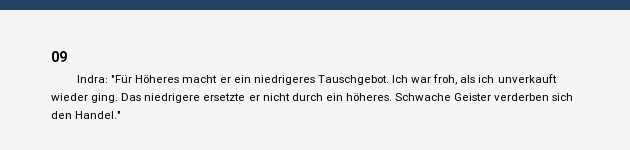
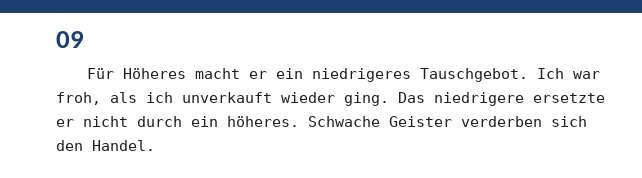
- Indra: "Für Höheres macht er ein niedrigeres Tauschgebot.
+ Für Höheres macht er ein niedrigeres Tauschgebot.
- Schwache Geister verderben sich den Handel."
+ Schwache Geister verderben sich den Handel.

